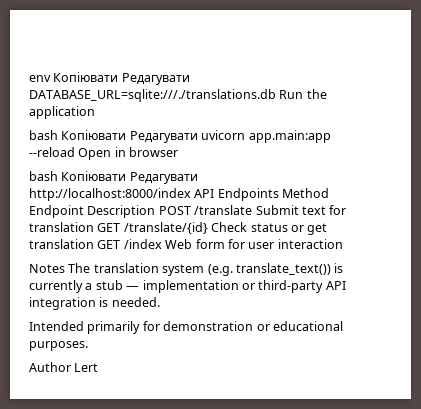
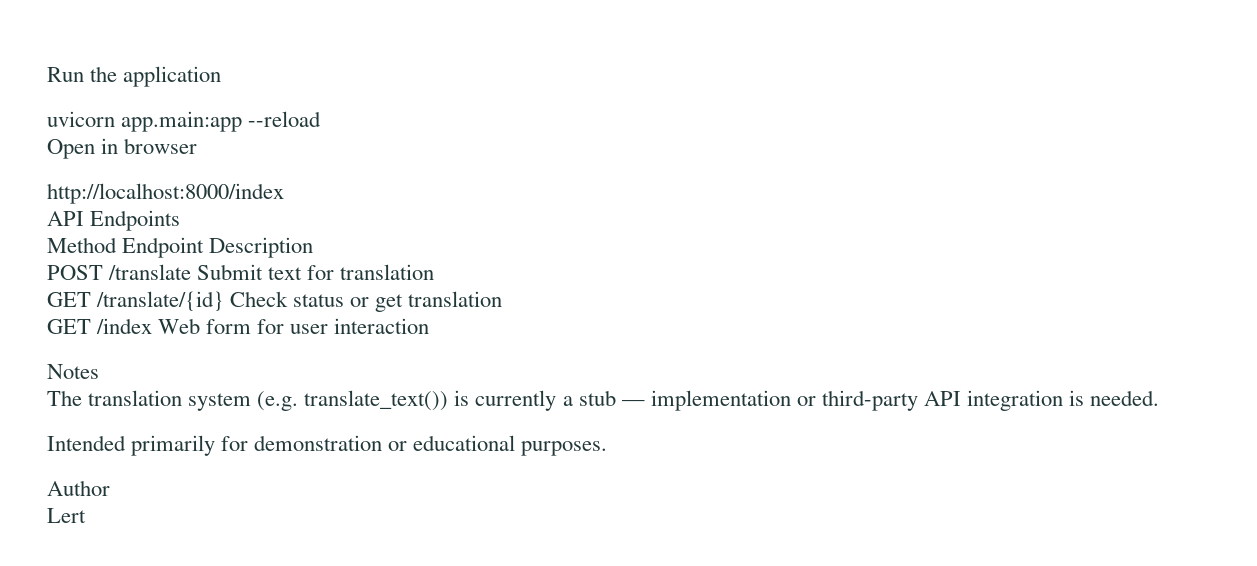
- env Копіювати Редагувати DATABASE_URL=sqlite:///./translations.db Run the application
+ Run the application
- bash Копіювати Редагувати uvicorn app.main:app --reload Open in browser
+ uvicorn app.main:app --reload
+ Open in browser
- bash Копіювати Редагувати http://localhost:8000/index API Endpoints Method Endpoint Description POST /translate Submit text for translation GET /translate/{id} Check status or get translation GET /index Web form for user interaction
+ http://localhost:8000/index
+ API Endpoints
+ Method Endpoint Description
+ POST /translate Submit text for translation
+ GET /translate/{id} Check status or get translation
+ GET /index Web form for user interaction
- Notes The translation system (e.g. translate_text()) is currently a stub — implementation or third-party API integration is needed.
+ Notes
+ The translation system (e.g. translate_text()) is currently a stub — implementation or third-party API integration is needed.
- Author Lert
+ Author
+ Lert

